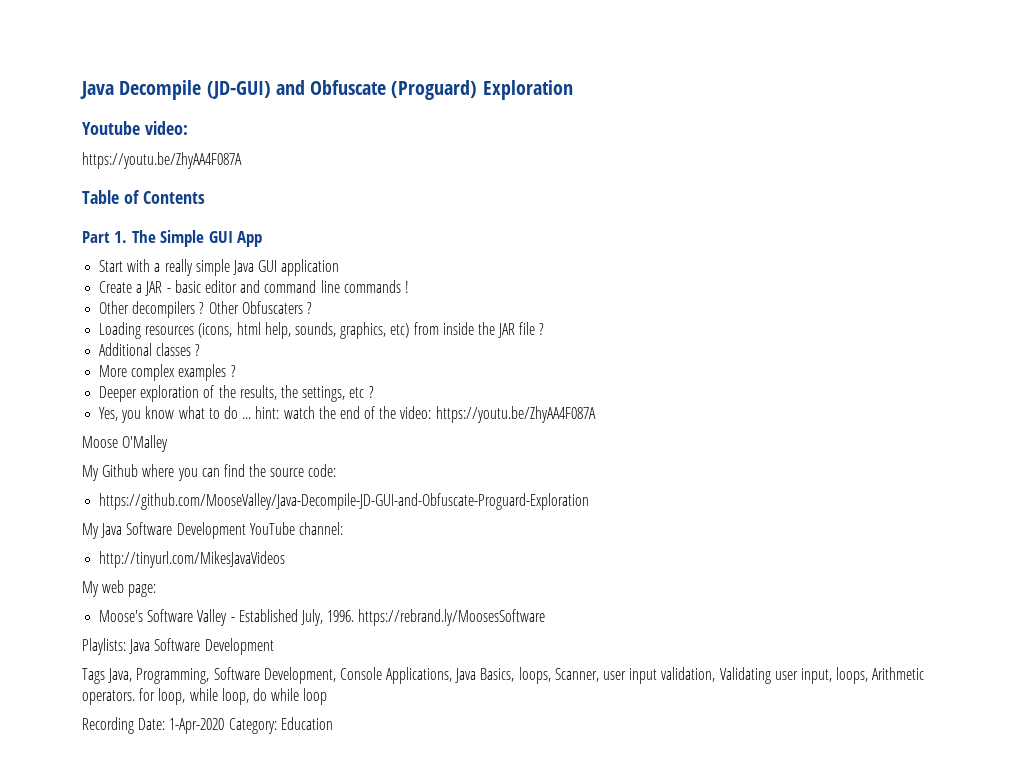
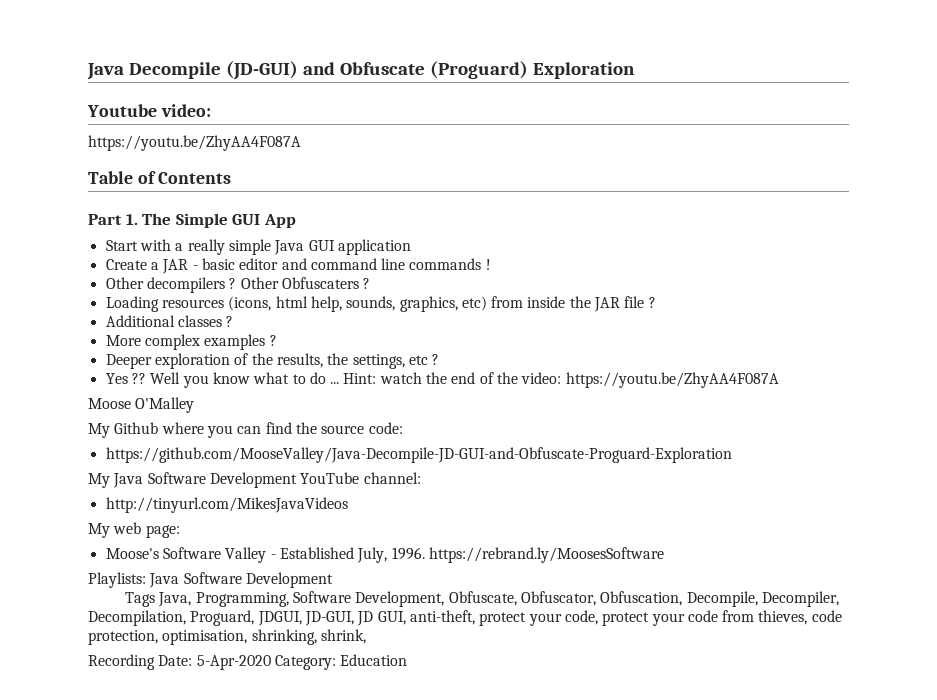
- Yes, you know what to do ... hint: watch the end of the video: https://youtu.be/ZhyAA4F087A
+ Yes ?? Well you know what to do ... Hint: watch the end of the video: https://youtu.be/ZhyAA4F087A
- Tags Java, Programming, Software Development, Console Applications, Java Basics, loops, Scanner, user input validation, Validating user input, loops, Arithmetic operators. for loop, while loop, do while loop
+ Tags Java, Programming, Software Development, Obfuscate, Obfuscator, Obfuscation, Decompile, Decompiler, Decompilation, Proguard, JDGUI, JD-GUI, JD GUI, anti-theft, protect your code, protect your code from thieves, code protection, optimisation, shrinking, shrink,
- Recording Date: 1-Apr-2020 Category: Education
+ Recording Date: 5-Apr-2020 Category: Education

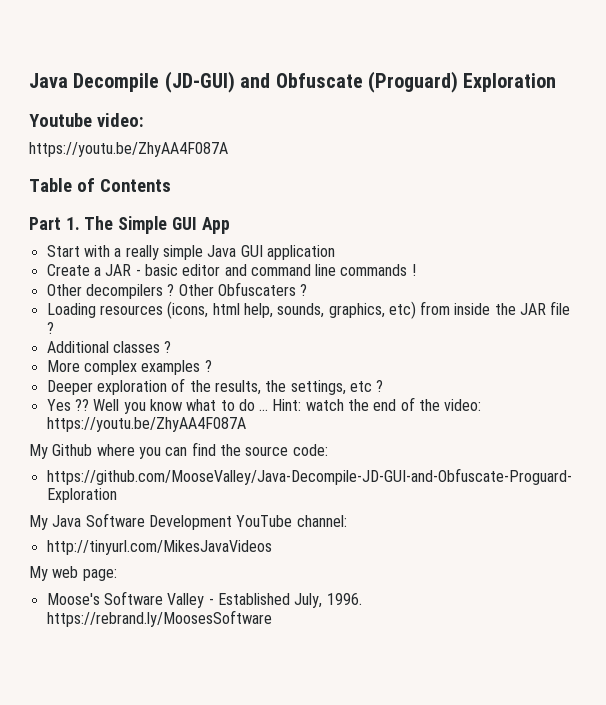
- Moose O'Malley
- Playlists: Java Software Development
- Tags Java, Programming, Software Development, Obfuscate, Obfuscator, Obfuscation, Decompile, Decompiler, Decompilation, Proguard, JDGUI, JD-GUI, JD GUI, anti-theft, protect your code, protect your code from thieves, code protection, optimisation, shrinking, shrink,
- Recording Date: 5-Apr-2020 Category: Education

